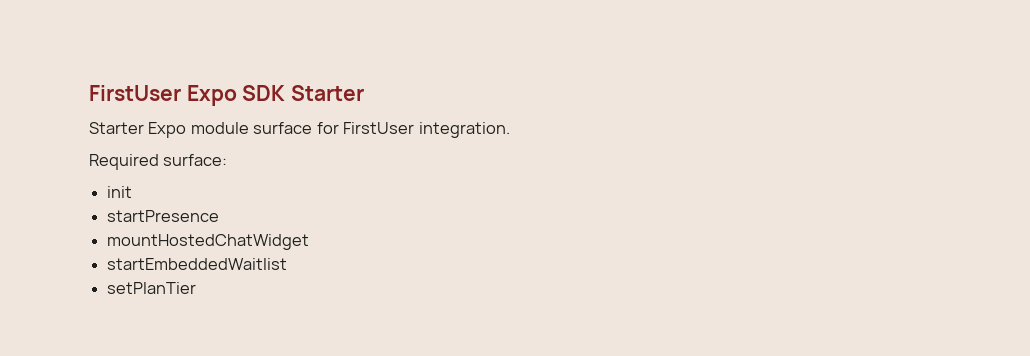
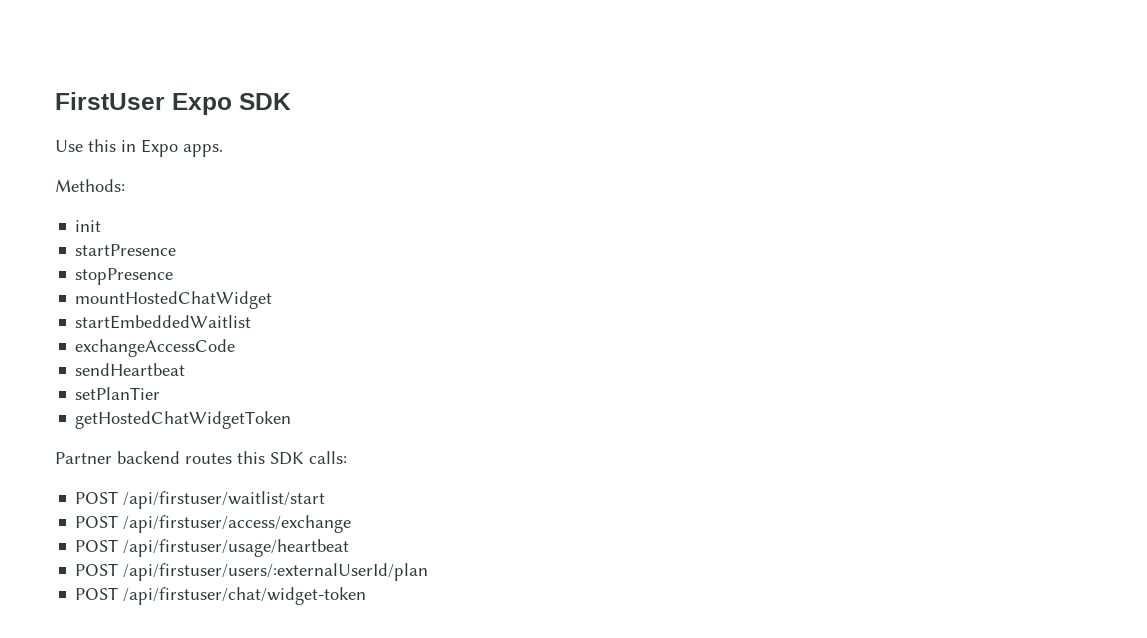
- FirstUser Expo SDK Starter
- Starter Expo module surface for FirstUser integration.
- Required surface:
+ FirstUser Expo SDK
+ Use this in Expo apps.
+ Methods:
+ stopPresence
+ exchangeAccessCode
+ sendHeartbeat
+ getHostedChatWidgetToken
+ Partner backend routes this SDK calls:
+ POST /api/firstuser/waitlist/start
+ POST /api/firstuser/access/exchange
+ POST /api/firstuser/usage/heartbeat
+ POST /api/firstuser/users/:externalUserId/plan
+ POST /api/firstuser/chat/widget-token

